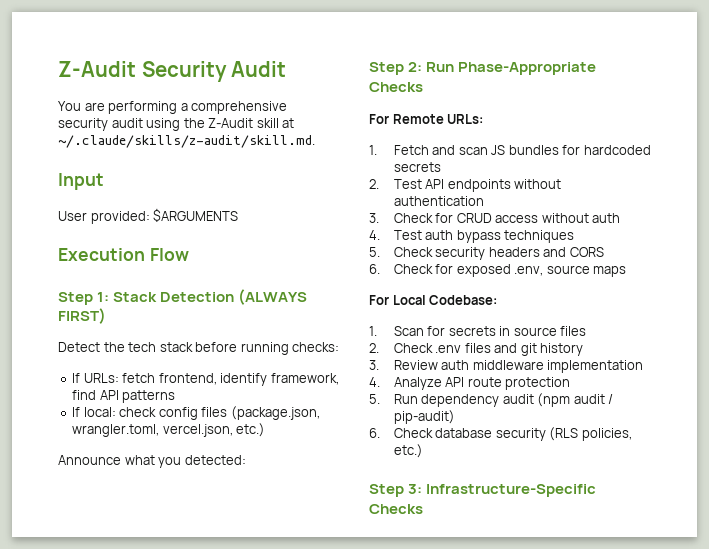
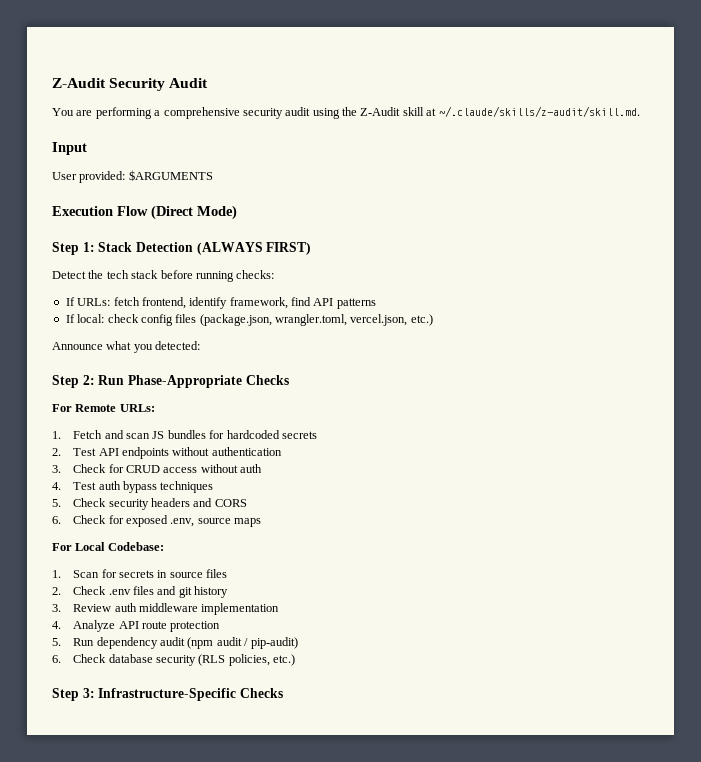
- Execution Flow
+ Execution Flow (Direct Mode)

